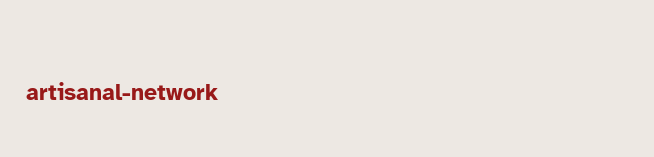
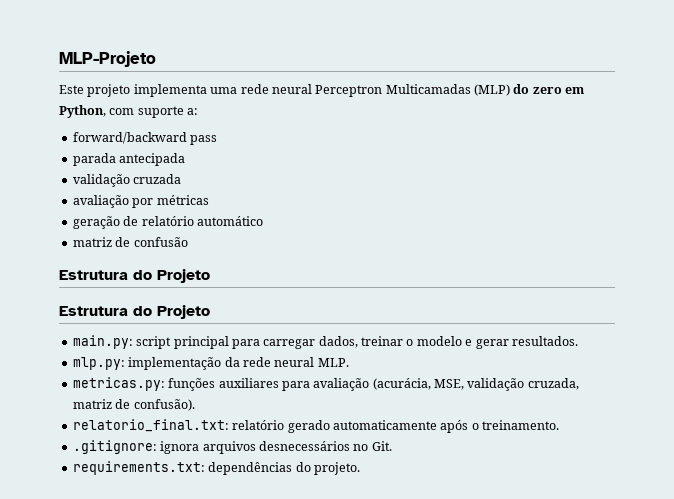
- artisanal-network
+ MLP-Projeto
+ Este projeto implementa uma rede neural Perceptron Multicamadas (MLP) do zero em Python, com suporte a:
+ forward/backward pass
+ parada antecipada
+ validação cruzada
+ avaliação por métricas
+ geração de relatório automático
+ matriz de confusão
+ Estrutura do Projeto
+ Estrutura do Projeto
+ main.py: script principal para carregar dados, treinar o modelo e gerar resultados.
+ mlp.py: implementação da rede neural MLP.
+ metricas.py: funções auxiliares para avaliação (acurácia, MSE, validação cruzada, matriz de confusão).
+ relatorio_final.txt: relatório gerado automaticamente após o treinamento.
+ .gitignore: ignora arquivos desnecessários no Git.
+ requirements.txt: dependências do projeto.

